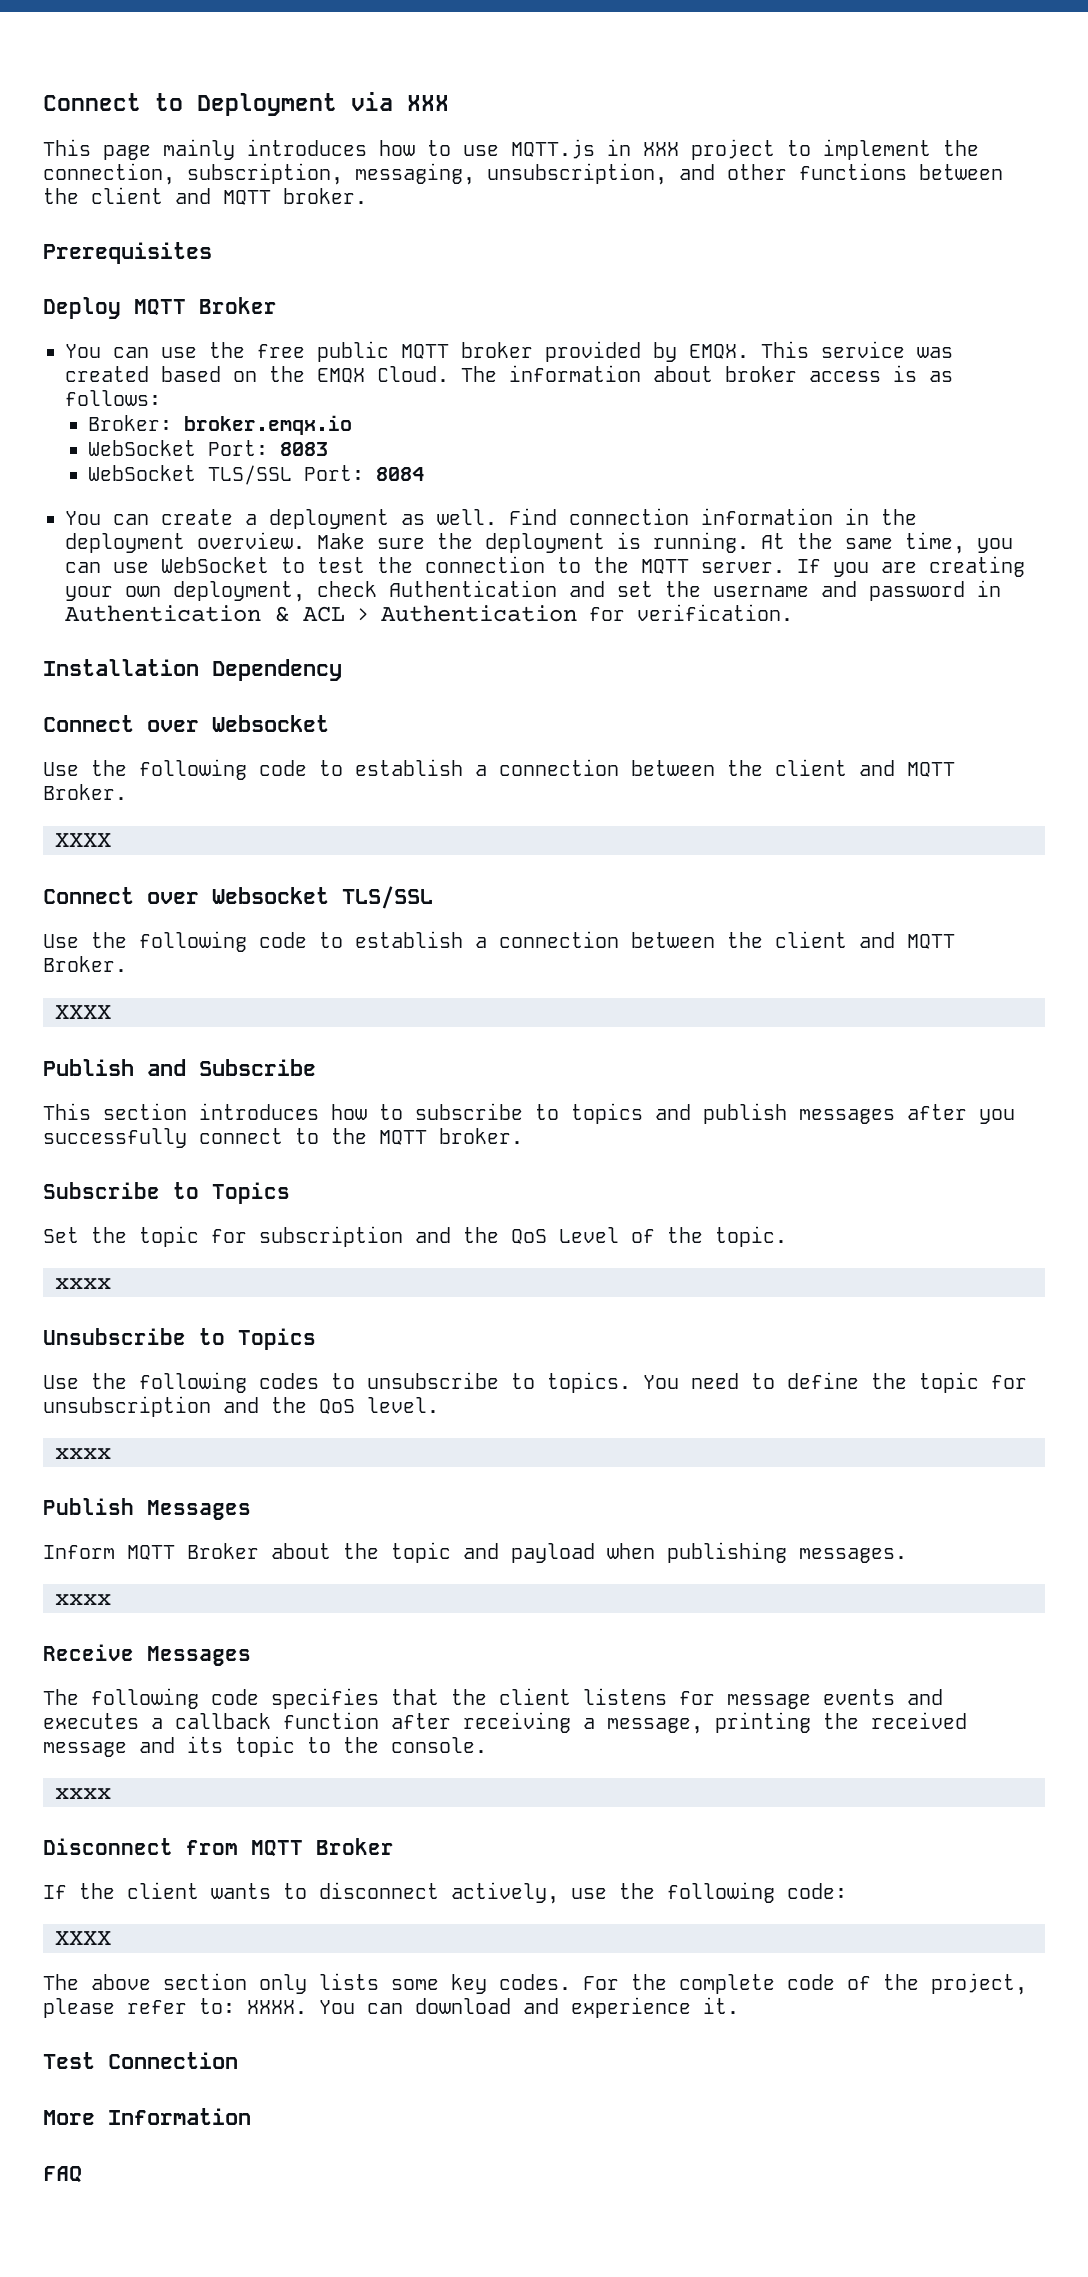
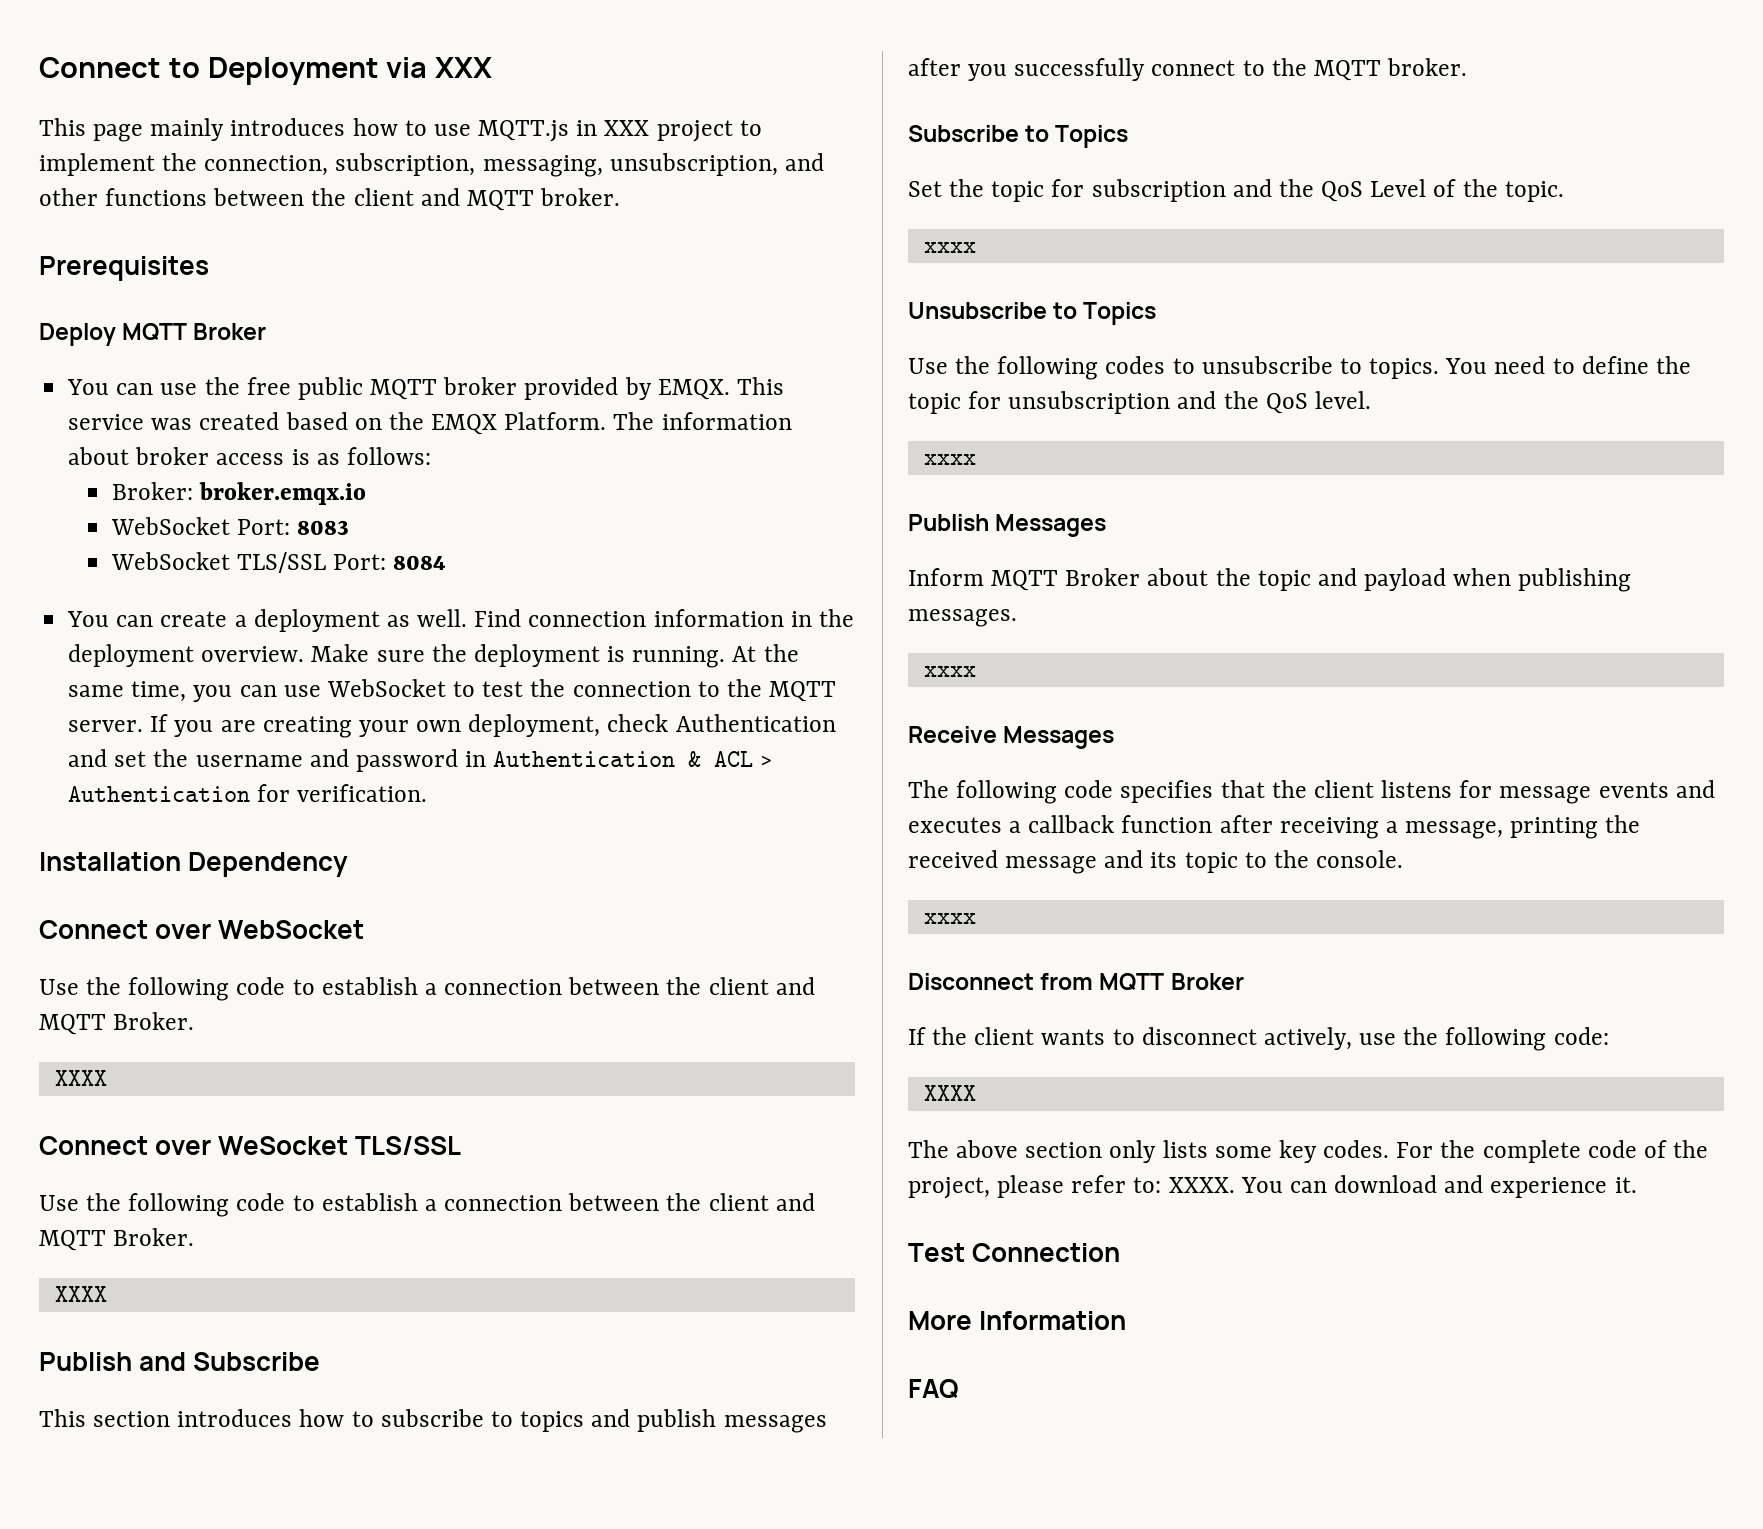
- This service was created based on the EMQX Cloud.
+ This service was created based on the EMQX Platform.
  Installation Dependency
- Connect over Websocket
+ Connect over WebSocket
- Connect over Websocket TLS/SSL
+ Connect over WeSocket TLS/SSL

